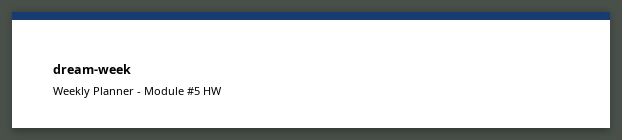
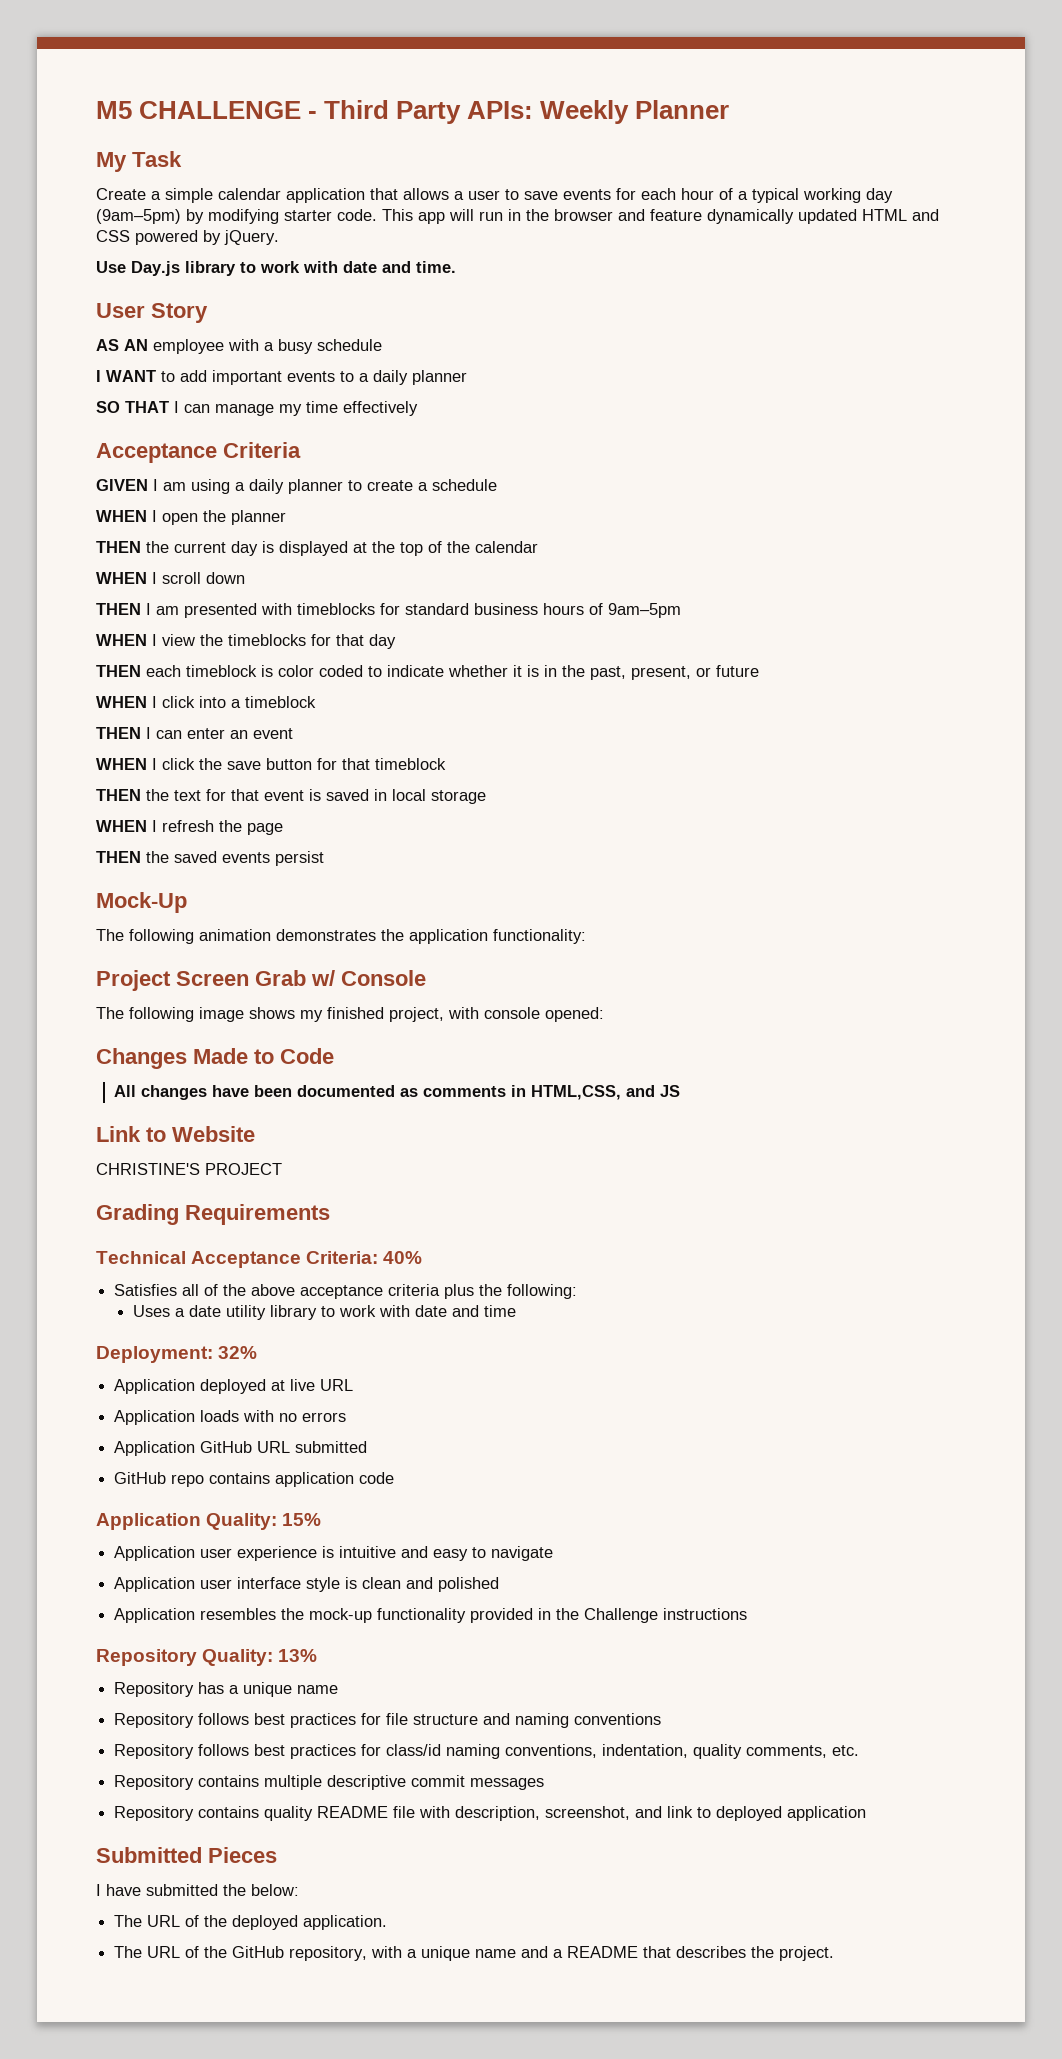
- dream-week
- Weekly Planner - Module #5 HW
+ M5 CHALLENGE - Third Party APIs: Weekly Planner
+ My Task
+ Create a simple calendar application that allows a user to save events for each hour of a typical working day (9am–5pm) by modifying starter code. This app will run in the browser and feature dynamically updated HTML and CSS powered by jQuery.
+ Use Day.js library to work with date and time.
+ User Story
+ AS AN employee with a busy schedule
+ I WANT to add important events to a daily planner
+ SO THAT I can manage my time effectively
+ Acceptance Criteria
+ GIVEN I am using a daily planner to create a schedule
+ WHEN I open the planner
+ THEN the current day is displayed at the top of the calendar
+ WHEN I scroll down
+ THEN I am presented with timeblocks for standard business hours of 9am–5pm
+ WHEN I view the timeblocks for that day
+ THEN each timeblock is color coded to indicate whether it is in the past, present, or future
+ WHEN I click into a timeblock
+ THEN I can enter an event
+ WHEN I click the save button for that timeblock
+ THEN the text for that event is saved in local storage
+ WHEN I refresh the page
+ THEN the saved events persist
+ Mock-Up
+ The following animation demonstrates the application functionality:
+ Project Screen Grab w/ Console
+ The following image shows my finished project, with console opened:
+ Changes Made to Code
+ All changes have been documented as comments in HTML,CSS, and JS
+ Link to Website
+ CHRISTINE'S PROJECT
+ Grading Requirements
+ Technical Acceptance Criteria: 40%
+ Satisfies all of the above acceptance criteria plus the following:
+ Uses a date utility library to work with date and time
+ Deployment: 32%
+ Application deployed at live URL
+ Application loads with no errors
+ Application GitHub URL submitted
+ GitHub repo contains application code
+ Application Quality: 15%
+ Application user experience is intuitive and easy to navigate
+ Application user interface style is clean and polished
+ Application resembles the mock-up functionality provided in the Challenge instructions
+ Repository Quality: 13%
+ Repository has a unique name
+ Repository follows best practices for file structure and naming conventions
+ Repository follows best practices for class/id naming conventions, indentation, quality comments, etc.
+ Repository contains multiple descriptive commit messages
+ Repository contains quality README file with description, screenshot, and link to deployed application
+ Submitted Pieces
+ I have submitted the below:
+ The URL of the deployed application.
+ The URL of the GitHub repository, with a unique name and a README that describes the project.

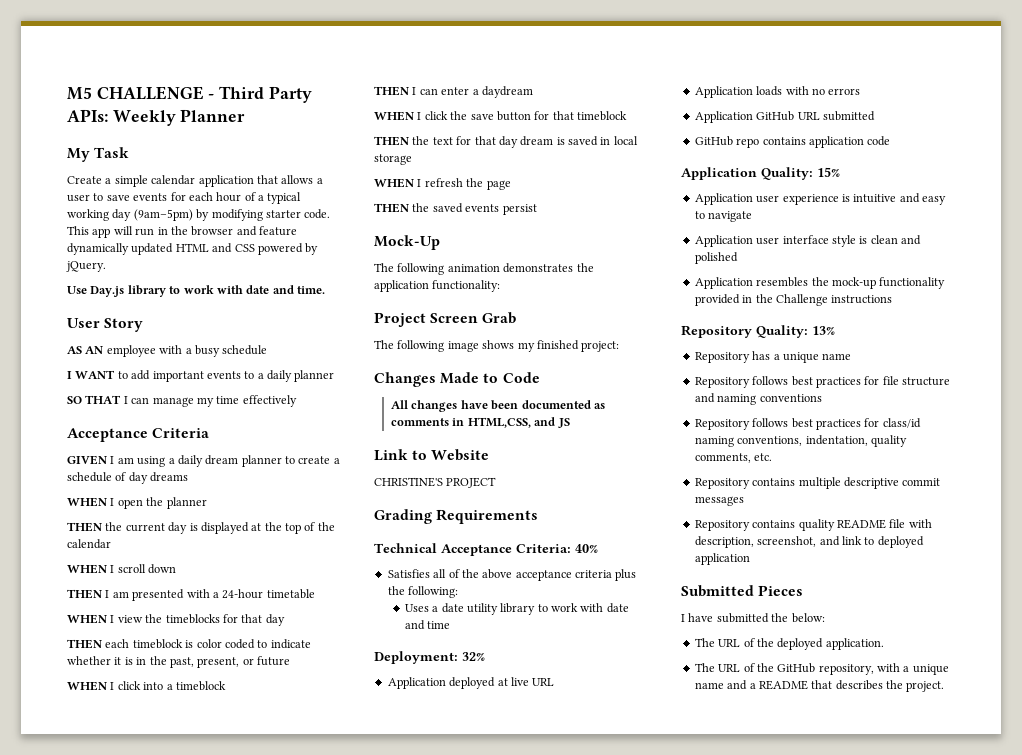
- GIVEN I am using a daily planner to create a schedule
+ GIVEN I am using a daily dream planner to create a schedule of day dreams
- THEN I am presented with timeblocks for standard business hours of 9am–5pm
+ THEN I am presented with a 24-hour timetable
- THEN I can enter an event
+ THEN I can enter a daydream
- THEN the text for that event is saved in local storage
+ THEN the text for that day dream is saved in local storage
- Project Screen Grab w/ Console
+ Project Screen Grab
- The following image shows my finished project, with console opened:
+ The following image shows my finished project:

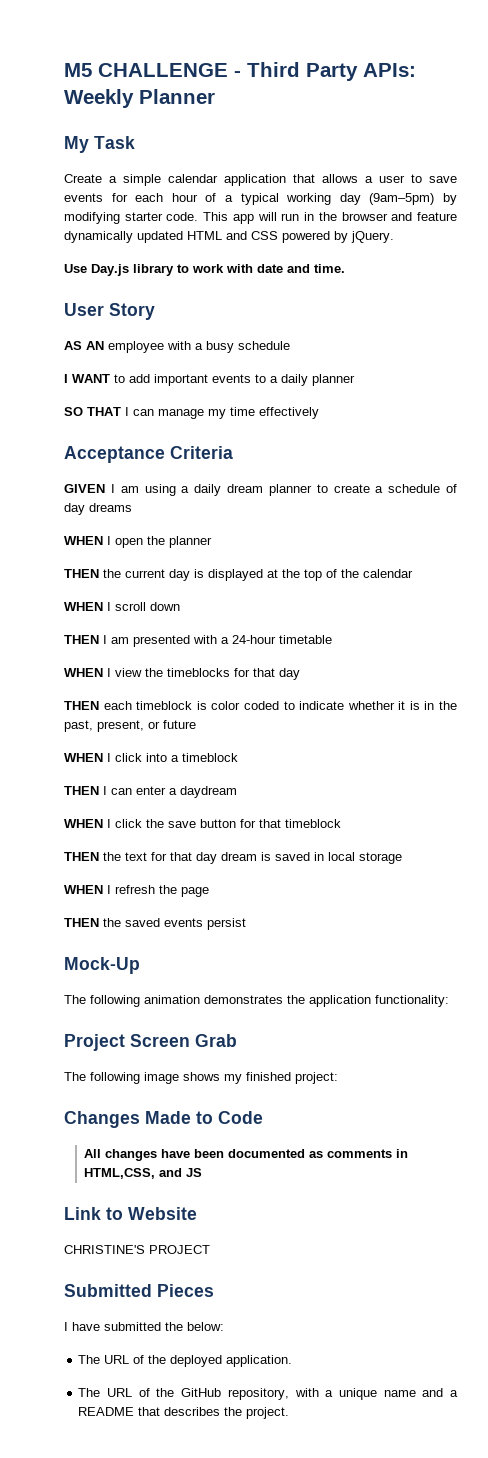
- Grading Requirements
- Technical Acceptance Criteria: 40%
- Satisfies all of the above acceptance criteria plus the following:
- Uses a date utility library to work with date and time
- Deployment: 32%
- Application deployed at live URL
- Application loads with no errors
- Application GitHub URL submitted
- GitHub repo contains application code
- Application Quality: 15%
- Application user experience is intuitive and easy to navigate
- Application user interface style is clean and polished
- Application resembles the mock-up functionality provided in the Challenge instructions
- Repository Quality: 13%
- Repository has a unique name
- Repository follows best practices for file structure and naming conventions
- Repository follows best practices for class/id naming conventions, indentation, quality comments, etc.
- Repository contains multiple descriptive commit messages
- Repository contains quality README file with description, screenshot, and link to deployed application

